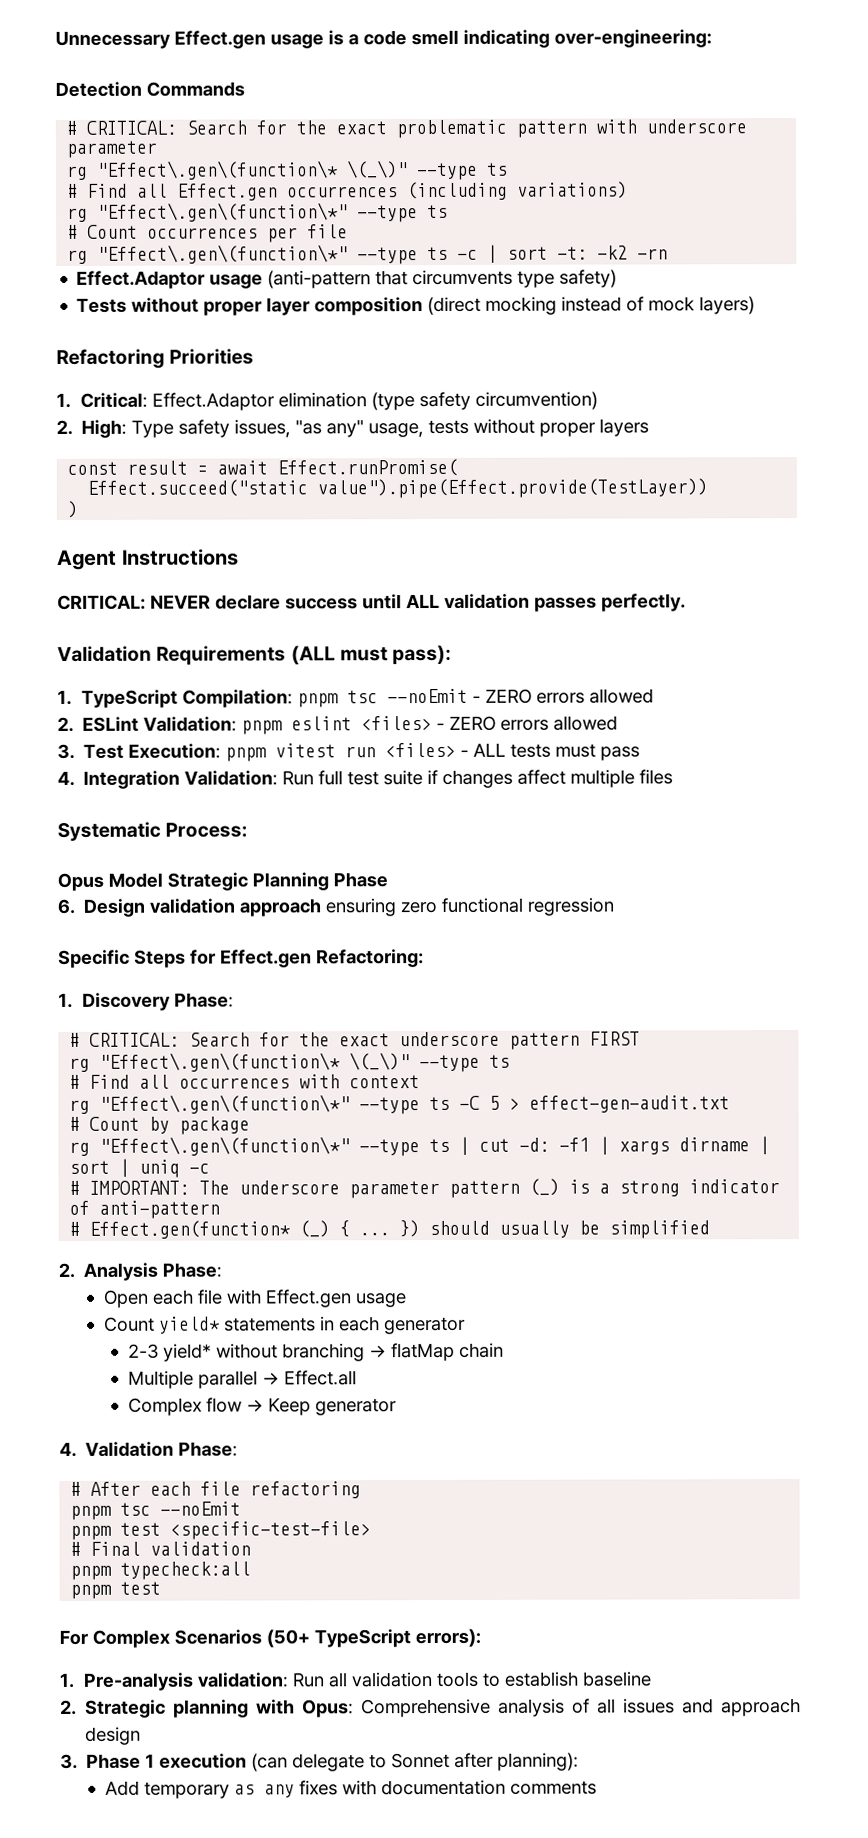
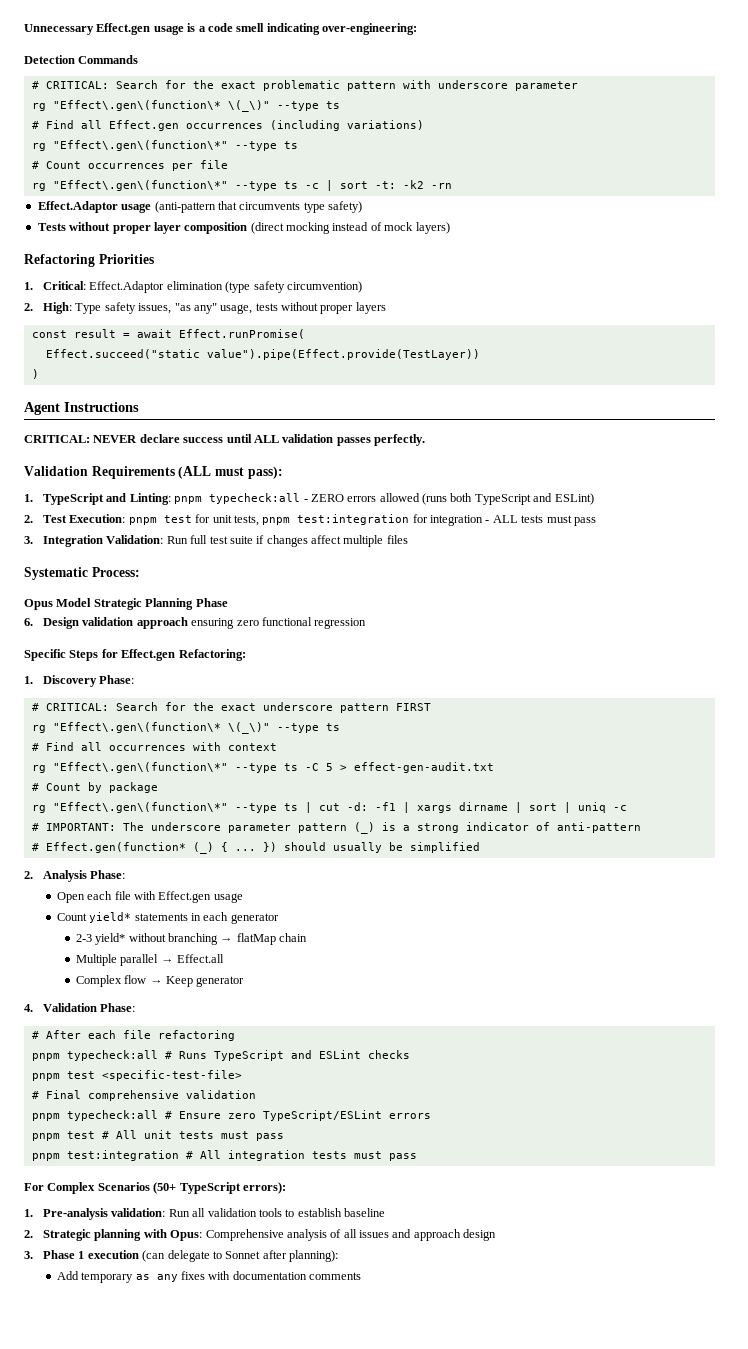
- 1. TypeScript Compilation: pnpm tsc --noEmit - ZERO errors allowed
- 2. ESLint Validation: pnpm eslint <files> - ZERO errors allowed
- 3. Test Execution: pnpm vitest run <files> - ALL tests must pass
+ 1. TypeScript and Linting: pnpm typecheck:all - ZERO errors allowed (runs both TypeScript and ESLint)
+ 2. Test Execution: pnpm test for unit tests, pnpm test:integration for integration - ALL tests must pass
- 4. Integration Validation: Run full test suite if changes affect multiple files
+ 3. Integration Validation: Run full test suite if changes affect multiple files
  # After each file refactoring
- pnpm tsc --noEmit
+ pnpm typecheck:all # Runs TypeScript and ESLint checks
- # Final validation
+ # Final comprehensive validation
- pnpm typecheck:all
- pnpm test
+ pnpm typecheck:all # Ensure zero TypeScript/ESLint errors
+ pnpm test # All unit tests must pass
+ pnpm test:integration # All integration tests must pass

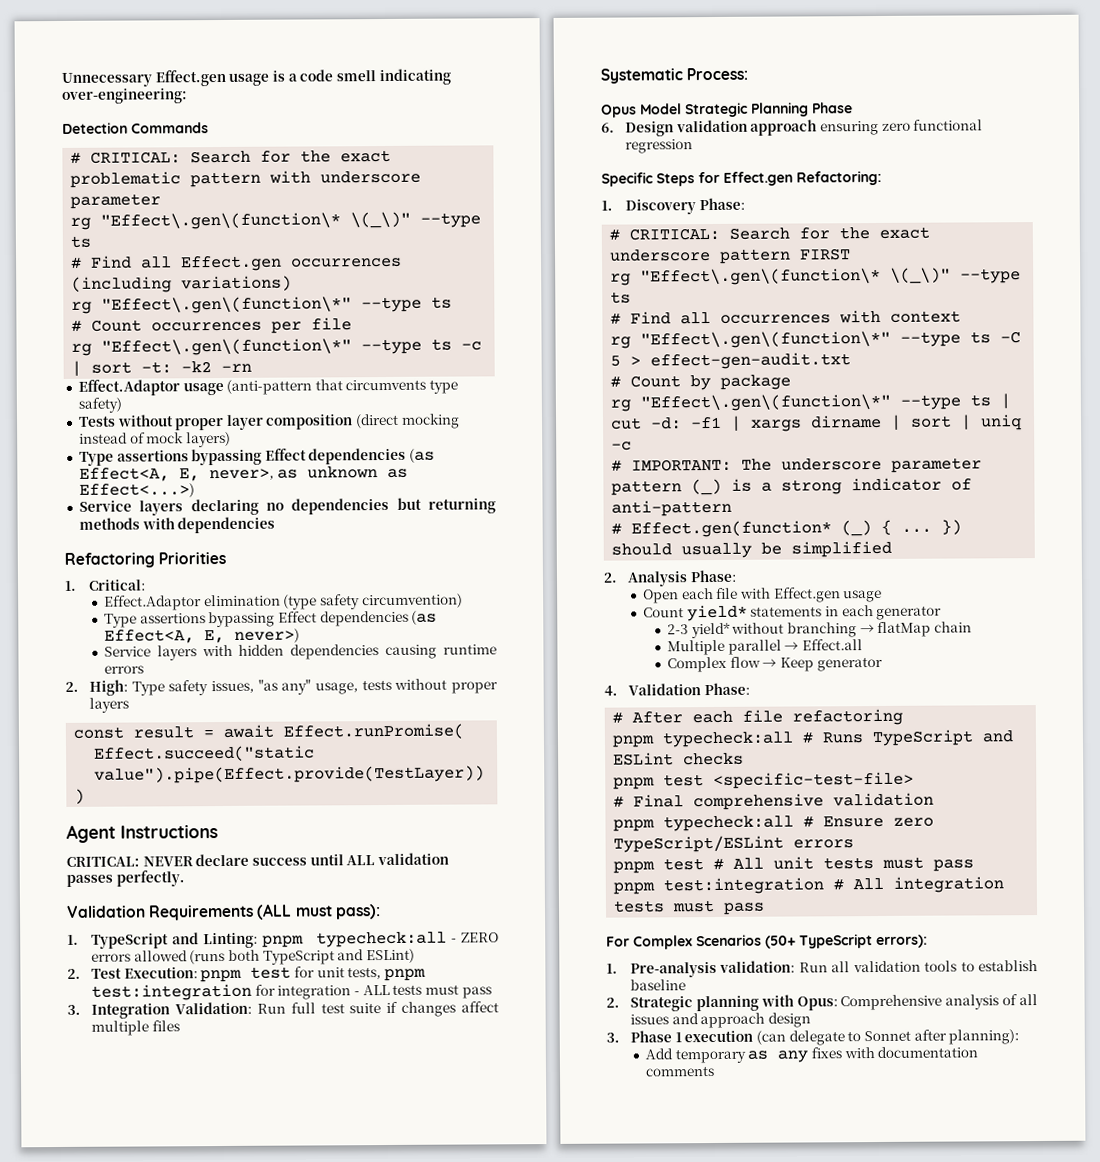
+ Type assertions bypassing Effect dependencies (as Effect<A, E, never>, as unknown as Effect<...>)
+ Service layers declaring no dependencies but returning methods with dependencies
- 1. Critical: Effect.Adaptor elimination (type safety circumvention)
+ 1. Critical:
+ Effect.Adaptor elimination (type safety circumvention)
+ Type assertions bypassing Effect dependencies (as Effect<A, E, never>)
+ Service layers with hidden dependencies causing runtime errors

